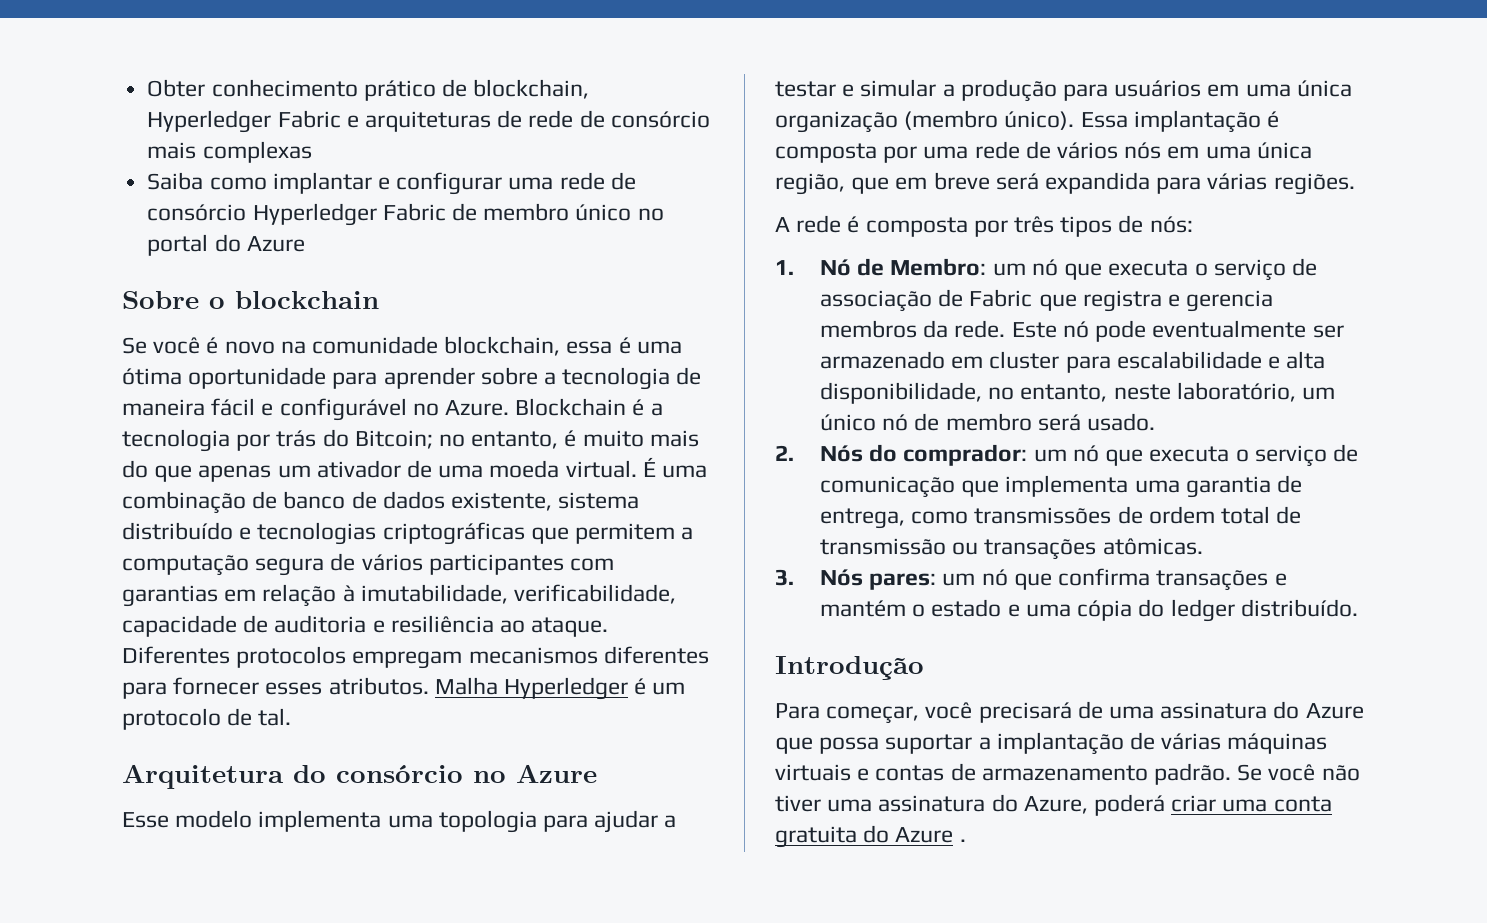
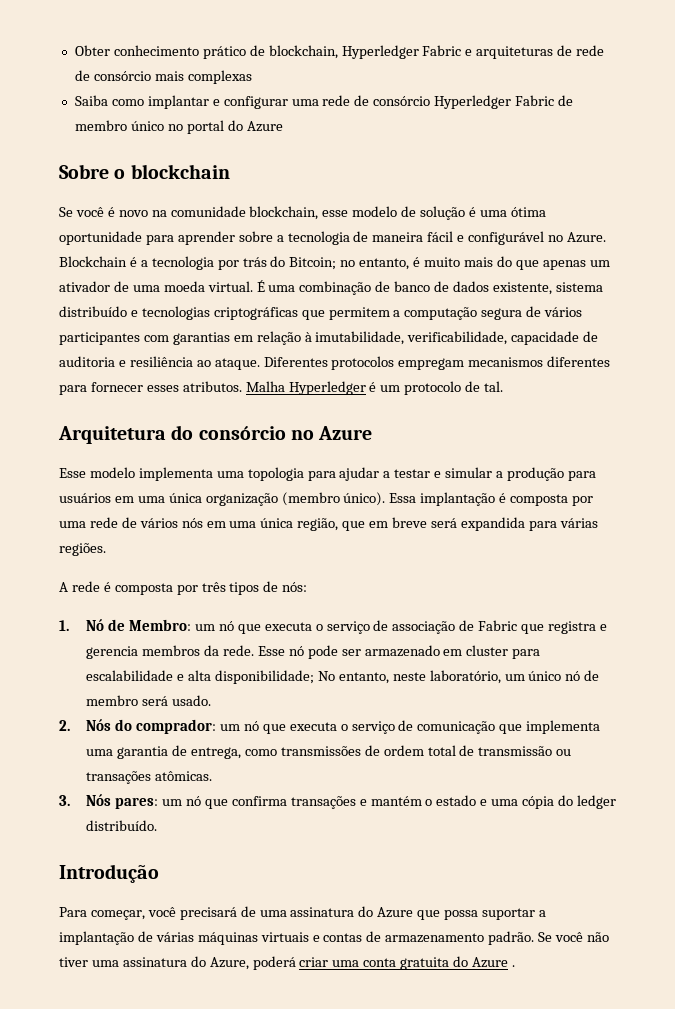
- Se você é novo na comunidade blockchain, essa é uma ótima oportunidade para aprender sobre a tecnologia de maneira fácil e configurável no Azure.
+ Se você é novo na comunidade blockchain, esse modelo de solução é uma ótima oportunidade para aprender sobre a tecnologia de maneira fácil e configurável no Azure.
- Este nó pode eventualmente ser armazenado em cluster para escalabilidade e alta disponibilidade, no entanto, neste laboratório, um único nó de membro será usado.
+ Esse nó pode ser armazenado em cluster para escalabilidade e alta disponibilidade; No entanto, neste laboratório, um único nó de membro será usado.

